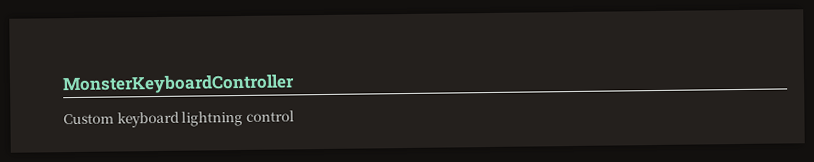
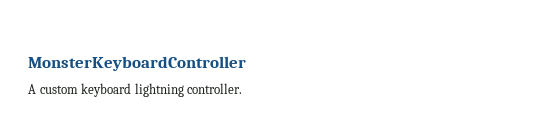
- Custom keyboard lightning control
+ A custom keyboard lightning controller.

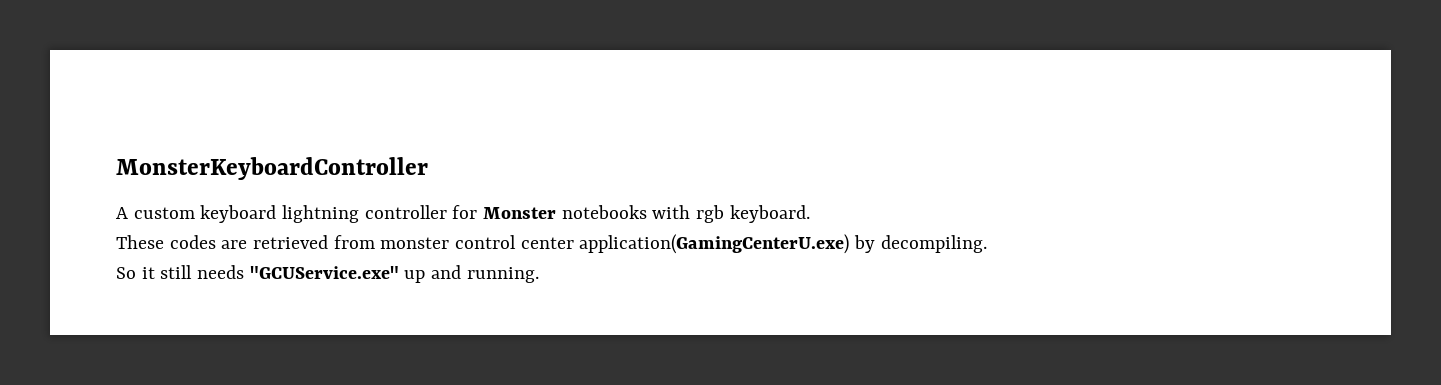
- A custom keyboard lightning controller.
+ A custom keyboard lightning controller for Monster notebooks with rgb keyboard.
+ These codes are retrieved from monster control center application(GamingCenterU.exe) by decompiling.
+ So it still needs "GCUService.exe" up and running.

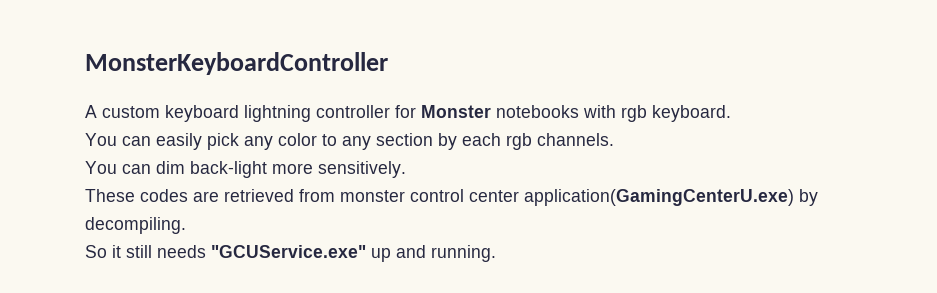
+ You can easily pick any color to any section by each rgb channels.
+ You can dim back-light more sensitively.

